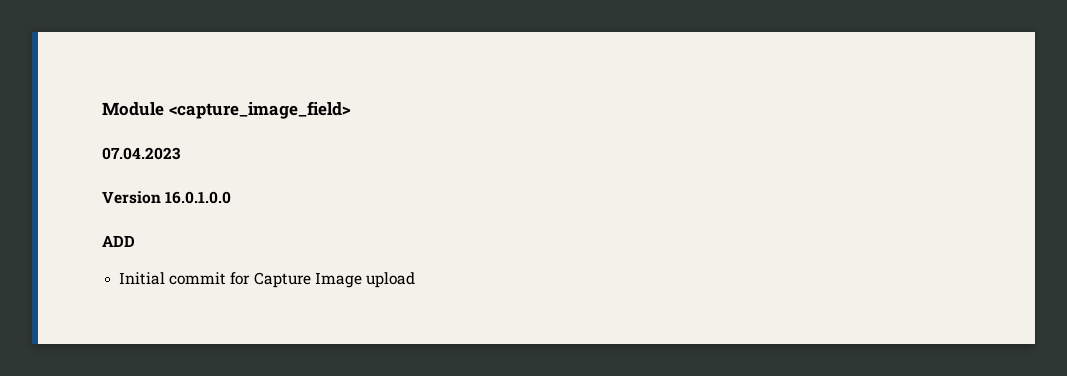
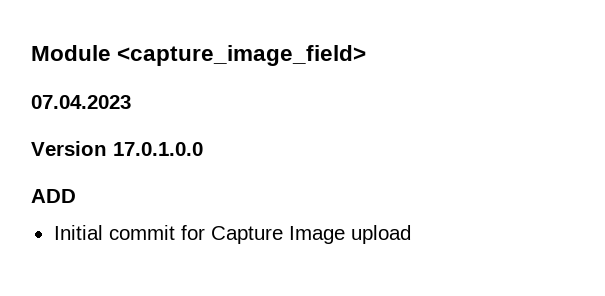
- Version 16.0.1.0.0
+ Version 17.0.1.0.0

